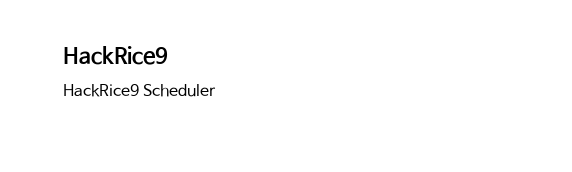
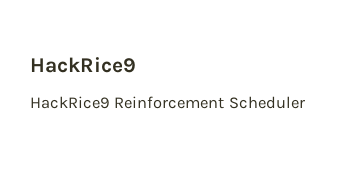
- HackRice9 Scheduler
+ HackRice9 Reinforcement Scheduler

